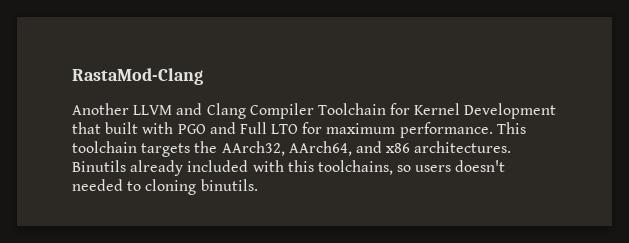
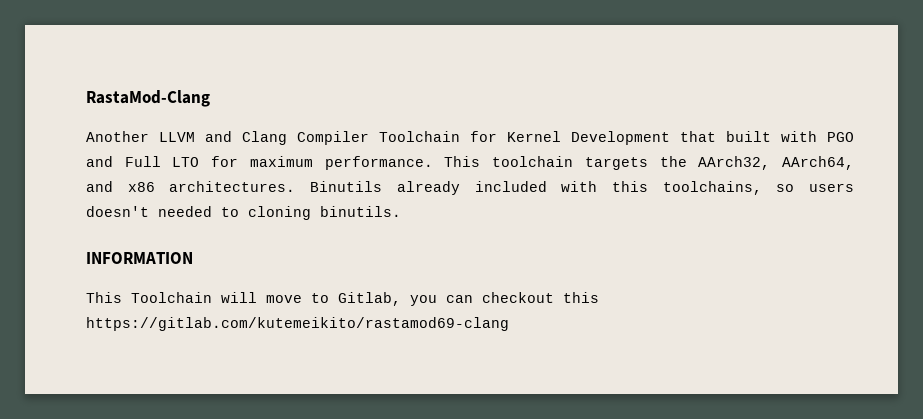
+ INFORMATION
+ This Toolchain will move to Gitlab, you can checkout this https://gitlab.com/kutemeikito/rastamod69-clang

